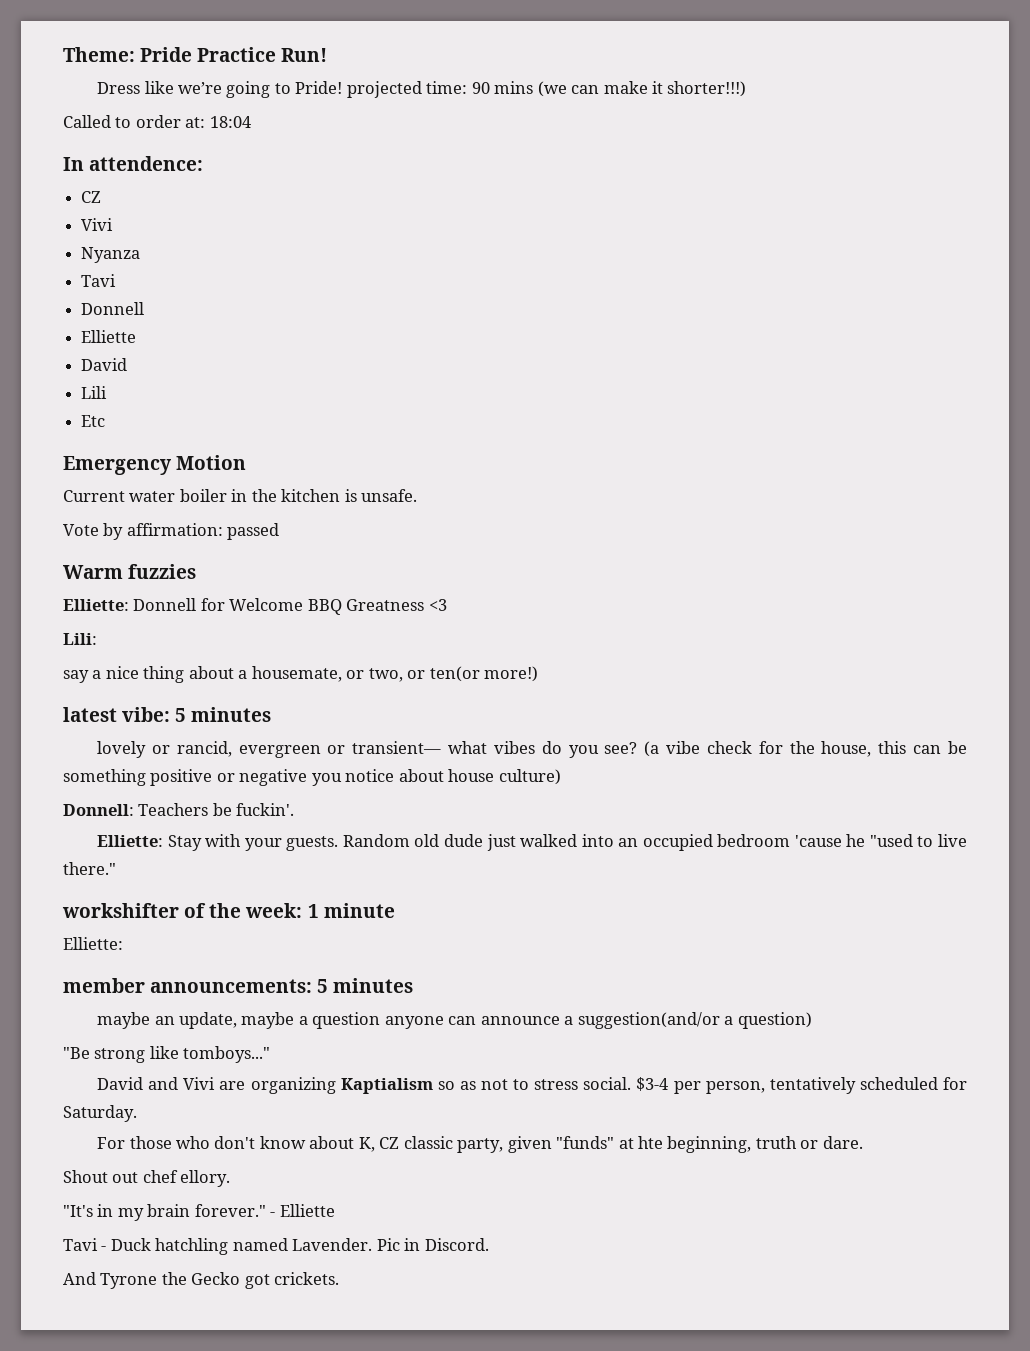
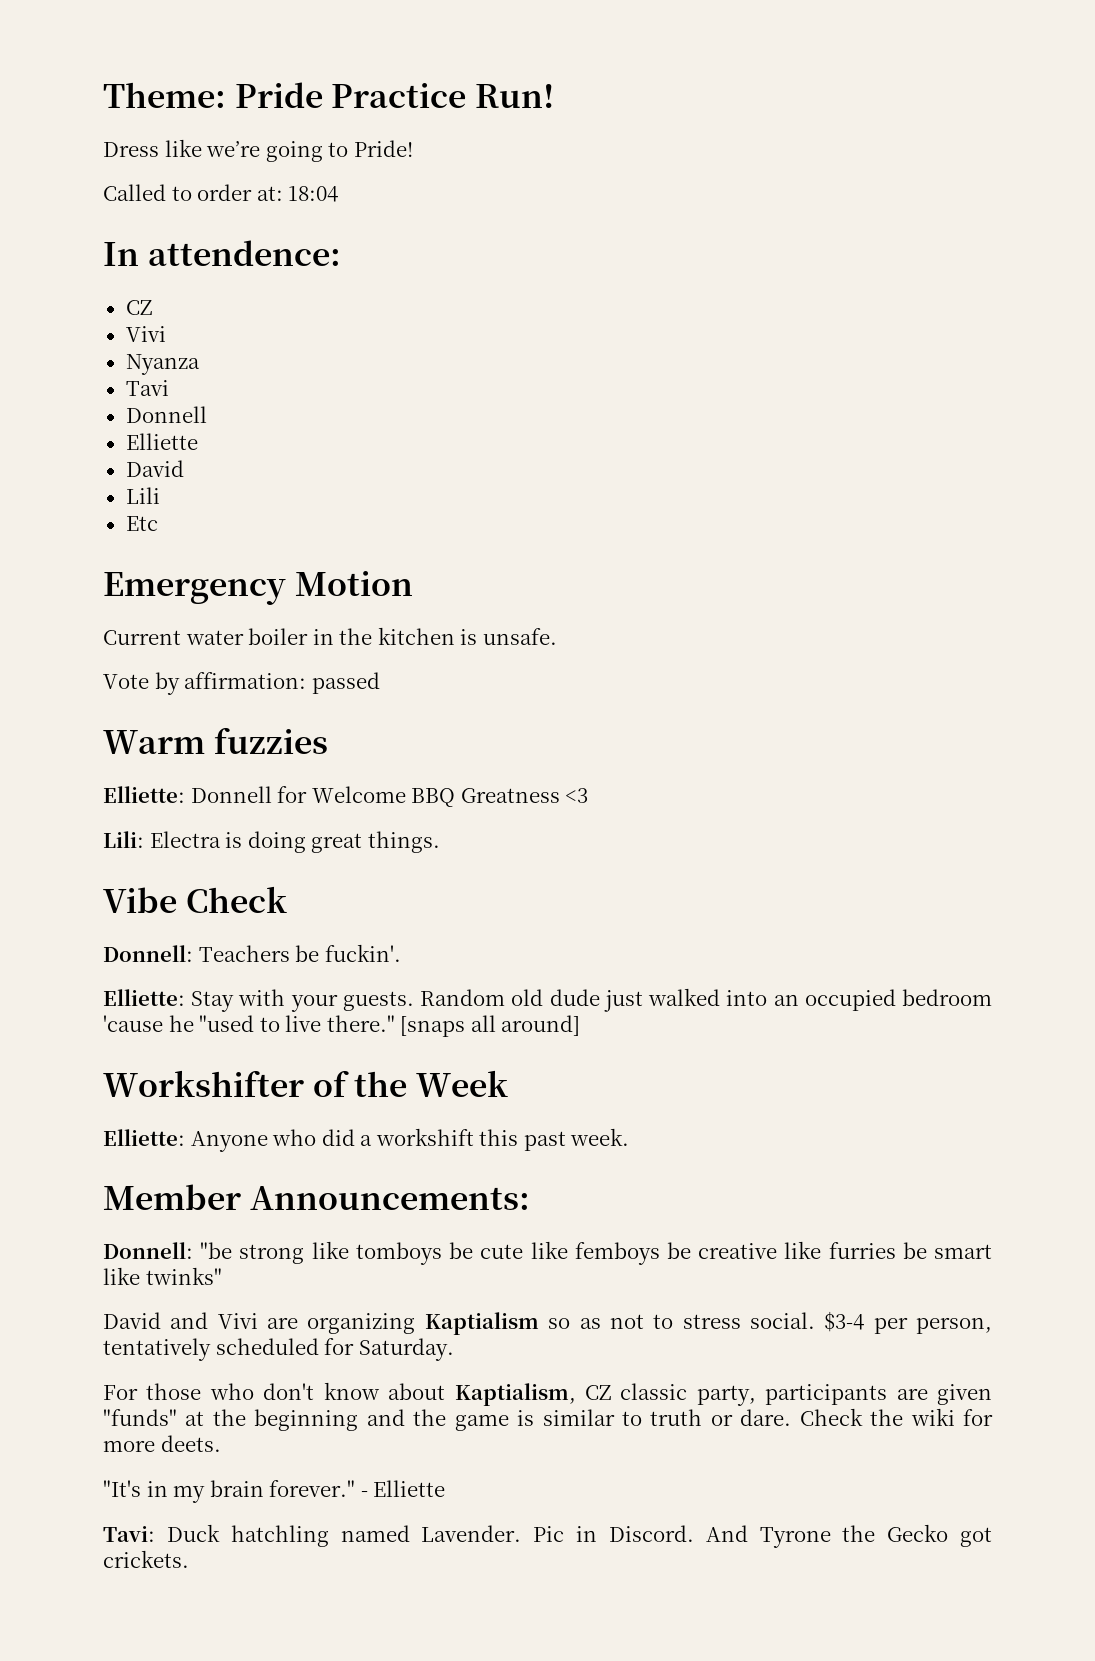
- Dress like we’re going to Pride! projected time: 90 mins (we can make it shorter!!!)
+ Dress like we’re going to Pride!
- Lili:
- say a nice thing about a housemate, or two, or ten(or more!)
- latest vibe: 5 minutes
- lovely or rancid, evergreen or transient— what vibes do you see? (a vibe check for the house, this can be something positive or negative you notice about house culture)
+ Lili: Electra is doing great things.
+ Vibe Check
- Random old dude just walked into an occupied bedroom 'cause he "used to live there."
- workshifter of the week: 1 minute
- Elliette:
- member announcements: 5 minutes
- maybe an update, maybe a question anyone can announce a suggestion(and/or a question)
- "Be strong like tomboys..."
+ Random old dude just walked into an occupied bedroom 'cause he "used to live there." [snaps all around]
+ Workshifter of the Week
+ Elliette: Anyone who did a workshift this past week.
+ Member Announcements:
+ Donnell: "be strong like tomboys be cute like femboys be creative like furries be smart like twinks"
- For those who don't know about K, CZ classic party, given "funds" at hte beginning, truth or dare.
- Shout out chef ellory.
+ For those who don't know about Kaptialism, CZ classic party, participants are given "funds" at the beginning and the game is similar to truth or dare. Check the wiki for more deets.
- Tavi - Duck hatchling named Lavender.
+ Tavi: Duck hatchling named Lavender.
- Pic in Discord.
- And Tyrone the Gecko got crickets.
+ Pic in Discord. And Tyrone the Gecko got crickets.

